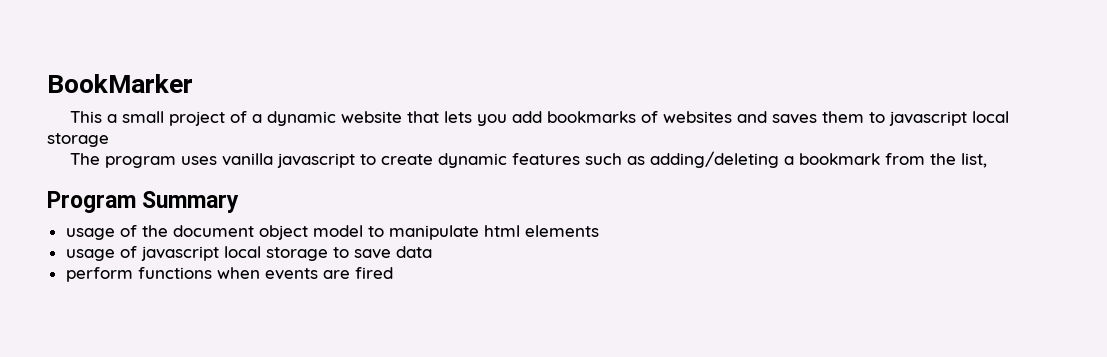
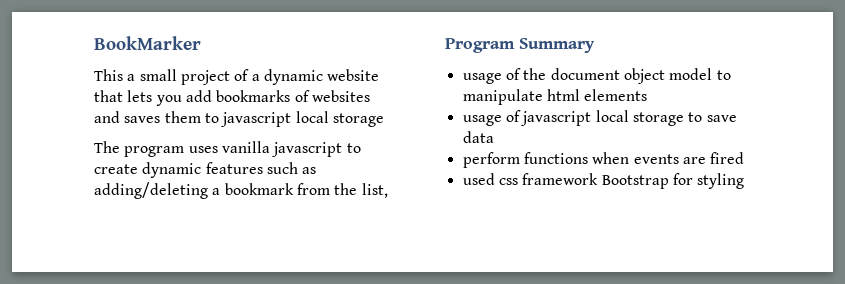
+ used css framework Bootstrap for styling

